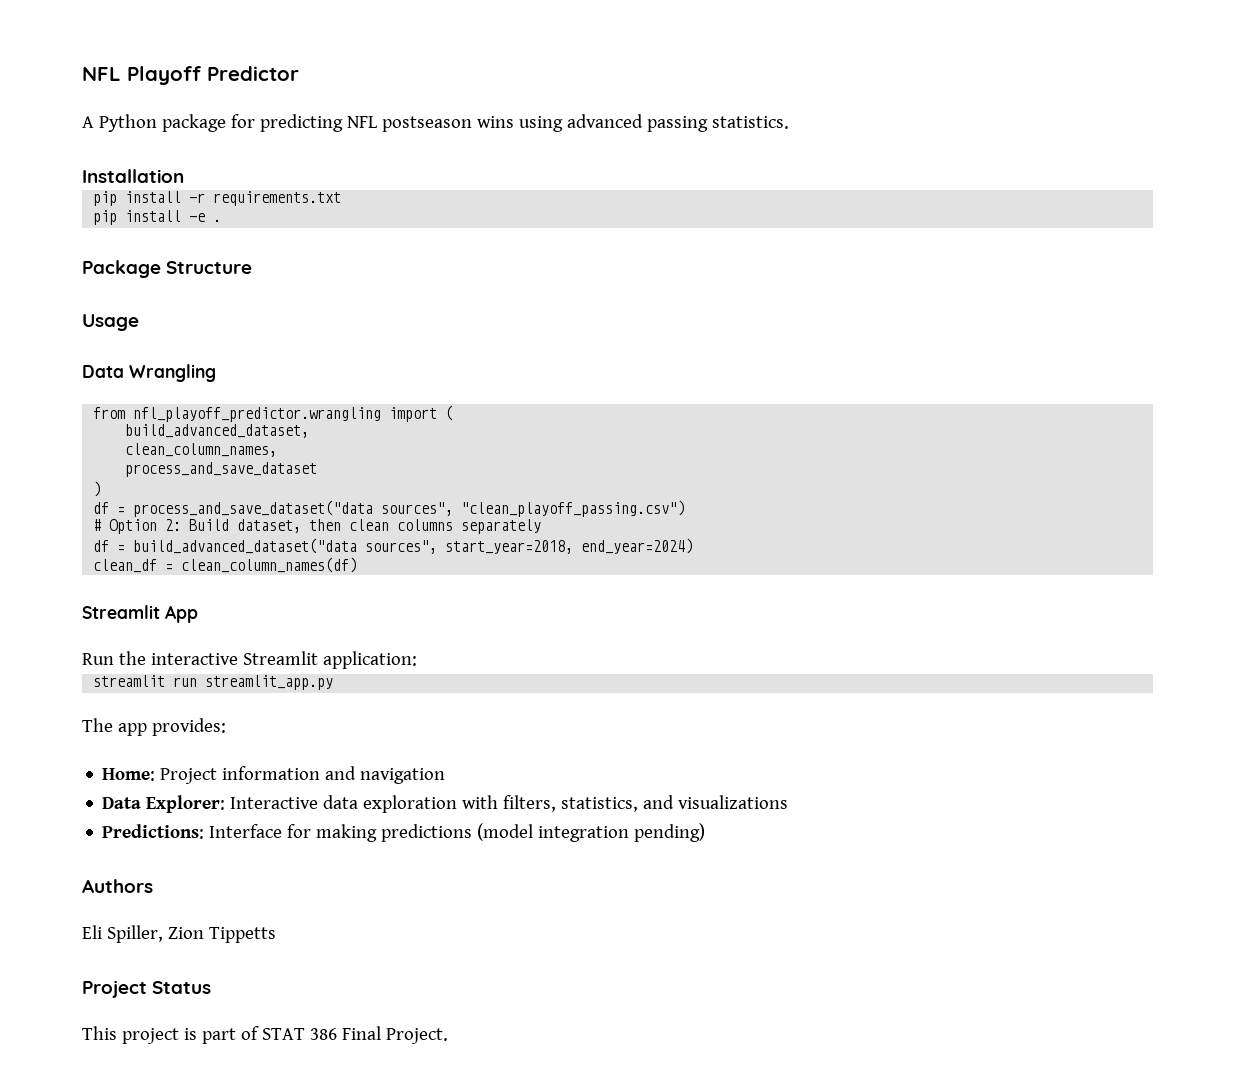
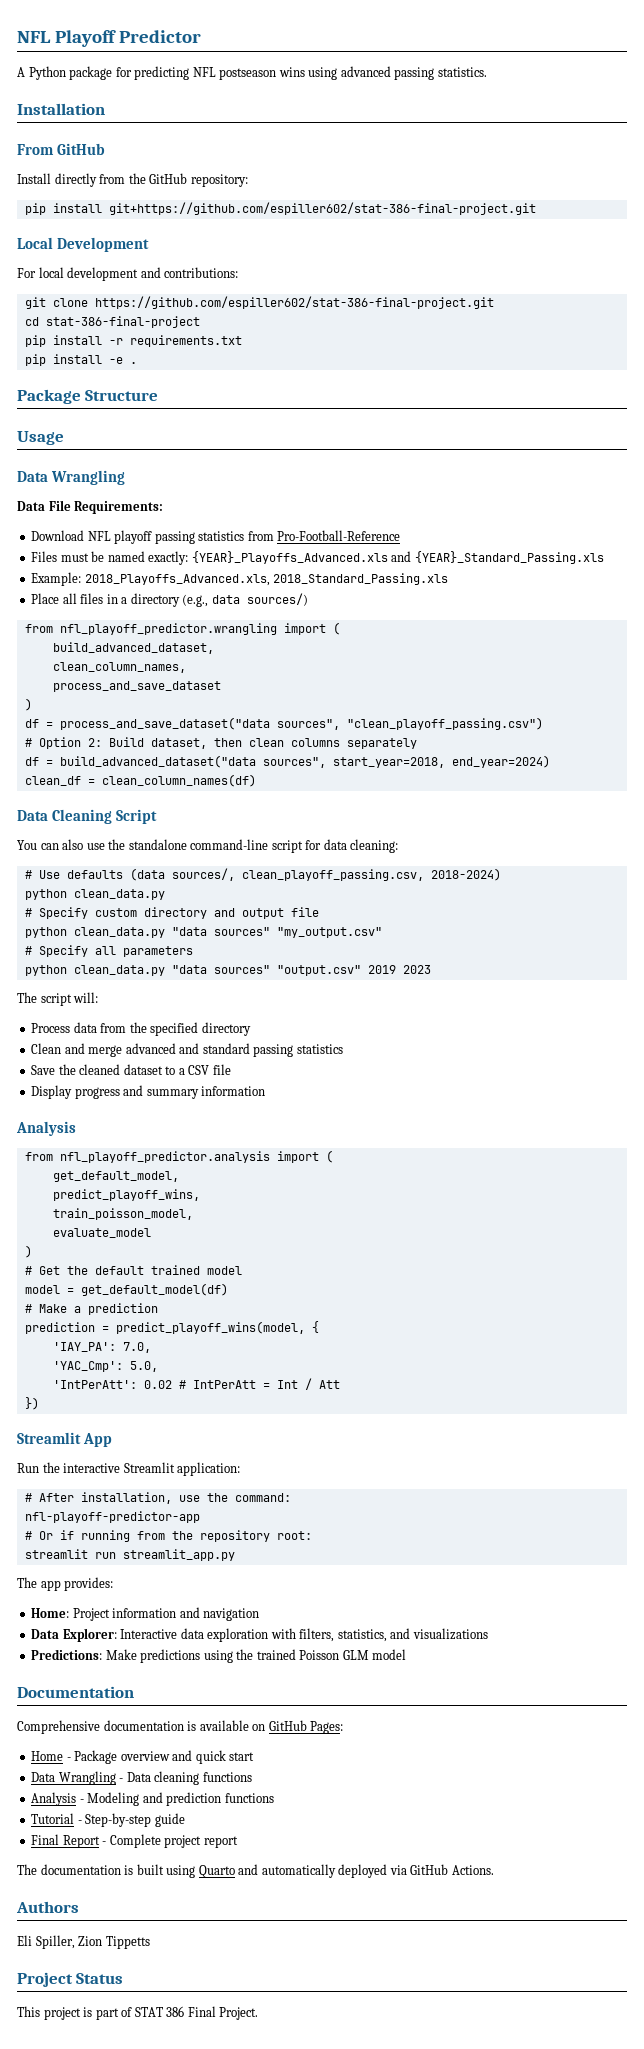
+ From GitHub
+ Install directly from the GitHub repository:
+ pip install git+https://github.com/espiller602/stat-386-final-project.git
+ Local Development
+ For local development and contributions:
+ git clone https://github.com/espiller602/stat-386-final-project.git
+ cd stat-386-final-project
+ Data File Requirements:
+ Download NFL playoff passing statistics from Pro-Football-Reference
+ Files must be named exactly: {YEAR}_Playoffs_Advanced.xls and {YEAR}_Standard_Passing.xls
+ Example: 2018_Playoffs_Advanced.xls, 2018_Standard_Passing.xls
+ Place all files in a directory (e.g., data sources/)
+ Data Cleaning Script
+ You can also use the standalone command-line script for data cleaning:
+ # Use defaults (data sources/, clean_playoff_passing.csv, 2018-2024)
+ python clean_data.py
+ # Specify custom directory and output file
+ python clean_data.py "data sources" "my_output.csv"
+ # Specify all parameters
+ python clean_data.py "data sources" "output.csv" 2019 2023
+ The script will:
+ Process data from the specified directory
+ Clean and merge advanced and standard passing statistics
+ Save the cleaned dataset to a CSV file
+ Display progress and summary information
+ Analysis
+ from nfl_playoff_predictor.analysis import (
+ get_default_model,
+ predict_playoff_wins,
+ train_poisson_model,
+ evaluate_model
+ )
+ # Get the default trained model
+ model = get_default_model(df)
+ # Make a prediction
+ prediction = predict_playoff_wins(model, {
+ 'IAY_PA': 7.0,
+ 'YAC_Cmp': 5.0,
+ 'IntPerAtt': 0.02 # IntPerAtt = Int / Att
+ })
+ # After installation, use the command:
+ nfl-playoff-predictor-app
+ # Or if running from the repository root:
- Predictions: Interface for making predictions (model integration pending)
+ Predictions: Make predictions using the trained Poisson GLM model
+ Documentation
+ Comprehensive documentation is available on GitHub Pages:
+ Home - Package overview and quick start
+ Data Wrangling - Data cleaning functions
+ Analysis - Modeling and prediction functions
+ Tutorial - Step-by-step guide
+ Final Report - Complete project report
+ The documentation is built using Quarto and automatically deployed via GitHub Actions.

